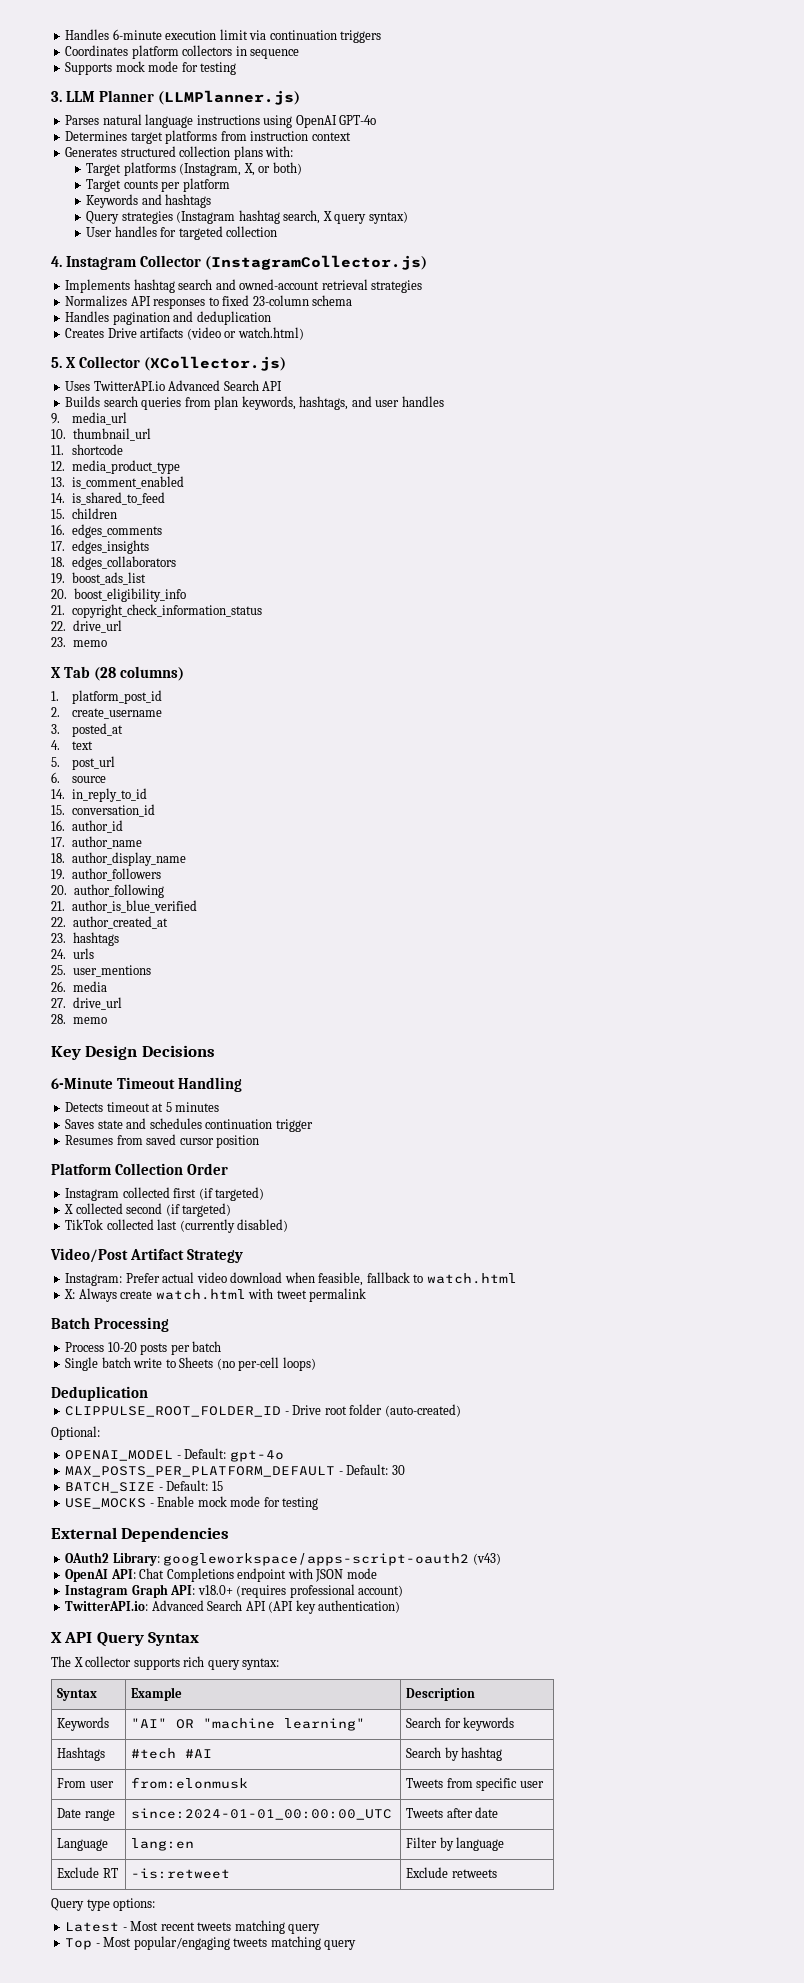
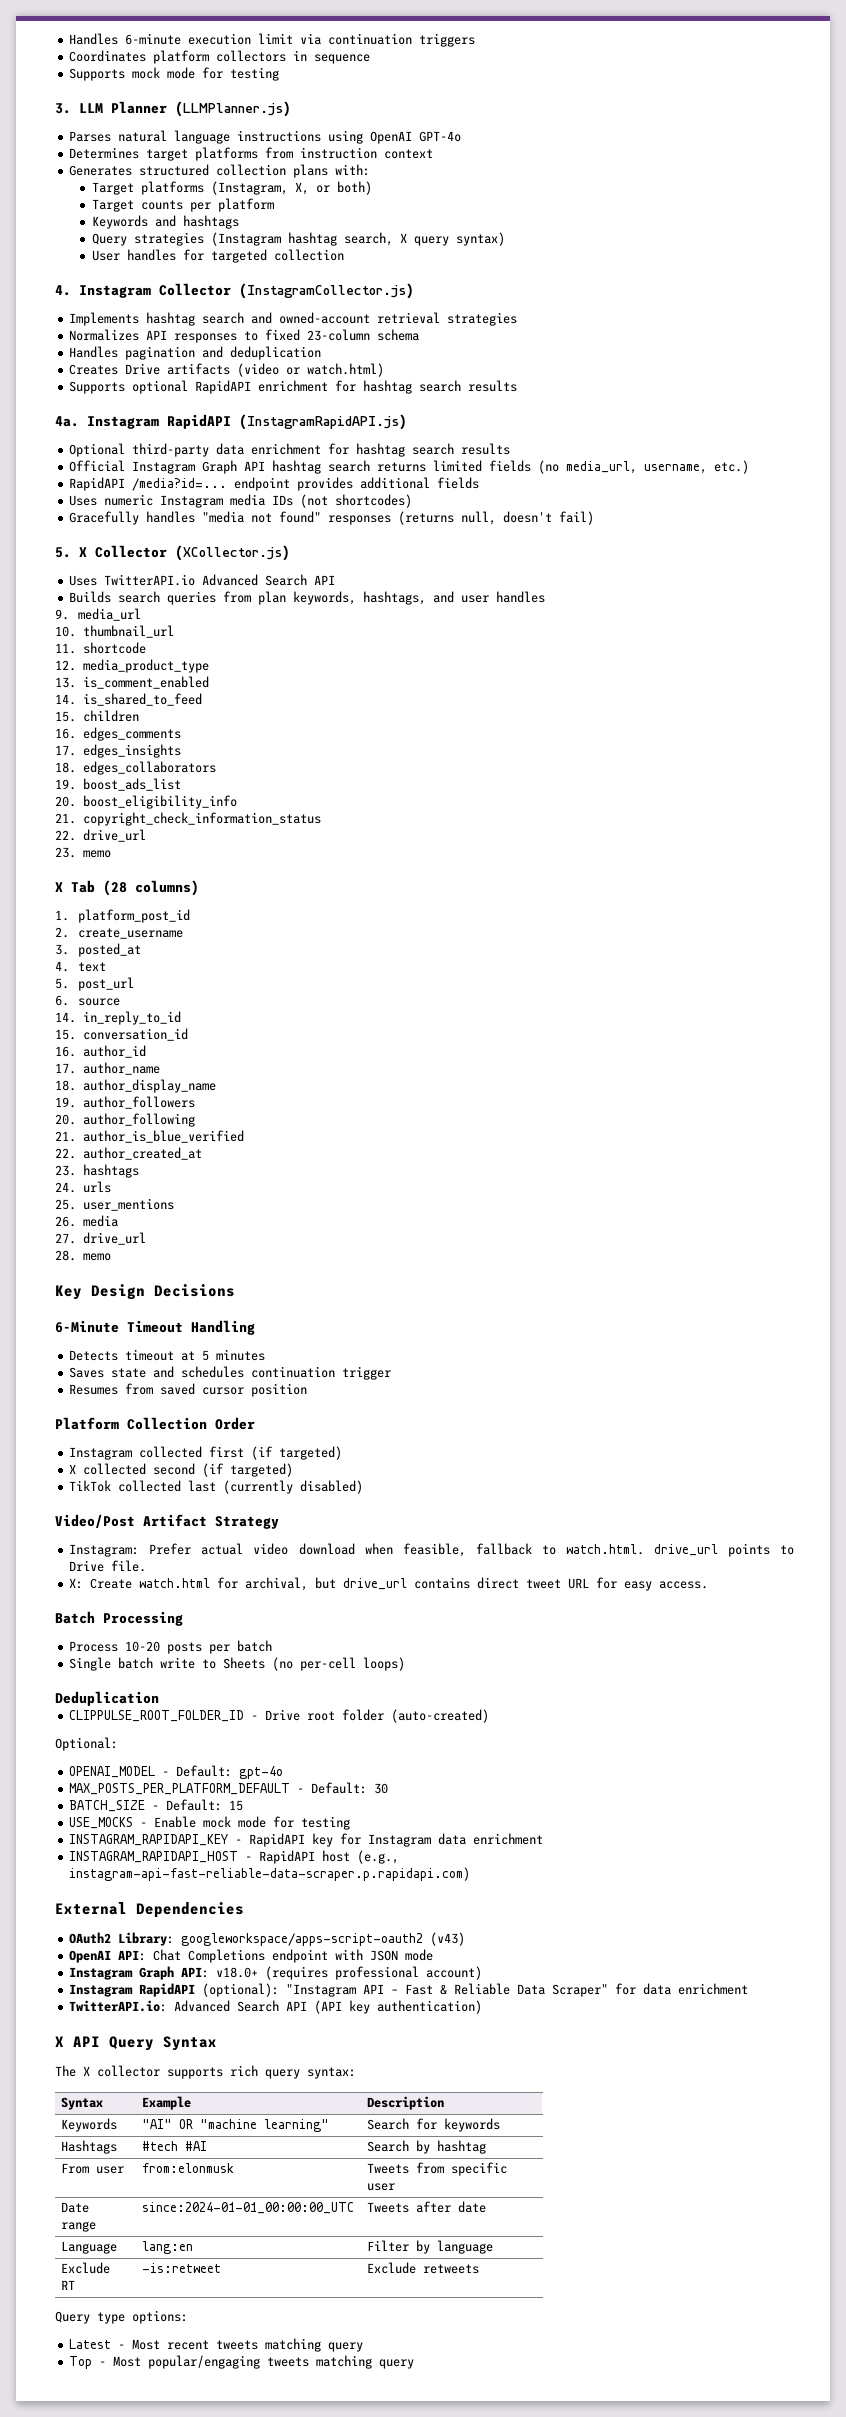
+ Supports optional RapidAPI enrichment for hashtag search results
+ 4a. Instagram RapidAPI (InstagramRapidAPI.js)
+ Optional third-party data enrichment for hashtag search results
+ Official Instagram Graph API hashtag search returns limited fields (no media_url, username, etc.)
+ RapidAPI /media?id=... endpoint provides additional fields
+ Uses numeric Instagram media IDs (not shortcodes)
+ Gracefully handles "media not found" responses (returns null, doesn't fail)
- Instagram: Prefer actual video download when feasible, fallback to watch.html
- X: Always create watch.html with tweet permalink
+ Instagram: Prefer actual video download when feasible, fallback to watch.html. drive_url points to Drive file.
+ X: Create watch.html for archival, but drive_url contains direct tweet URL for easy access.
+ INSTAGRAM_RAPIDAPI_KEY - RapidAPI key for Instagram data enrichment
+ INSTAGRAM_RAPIDAPI_HOST - RapidAPI host (e.g., instagram-api-fast-reliable-data-scraper.p.rapidapi.com)
+ Instagram RapidAPI (optional): "Instagram API – Fast & Reliable Data Scraper" for data enrichment

